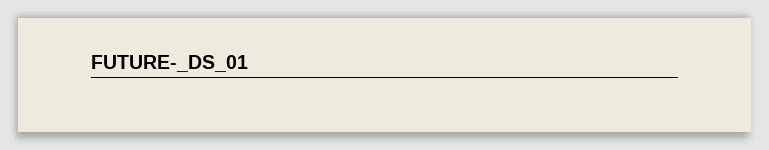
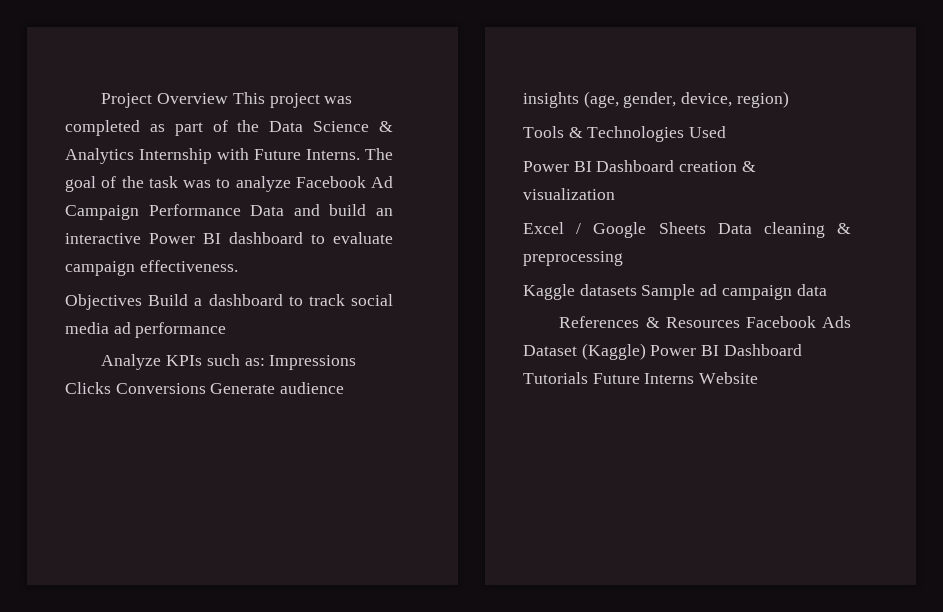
- FUTURE-_DS_01
+ Project Overview This project was completed as part of the Data Science & Analytics Internship with Future Interns. The goal of the task was to analyze Facebook Ad Campaign Performance Data and build an interactive Power BI dashboard to evaluate campaign effectiveness.
+ Objectives Build a dashboard to track social media ad performance
+ Analyze KPIs such as: Impressions Clicks Conversions Generate audience insights (age, gender, device, region)
+ Tools & Technologies Used
+ Power BI Dashboard creation & visualization
+ Excel / Google Sheets Data cleaning & preprocessing
+ Kaggle datasets Sample ad campaign data
+ References & Resources Facebook Ads Dataset (Kaggle) Power BI Dashboard Tutorials Future Interns Website

